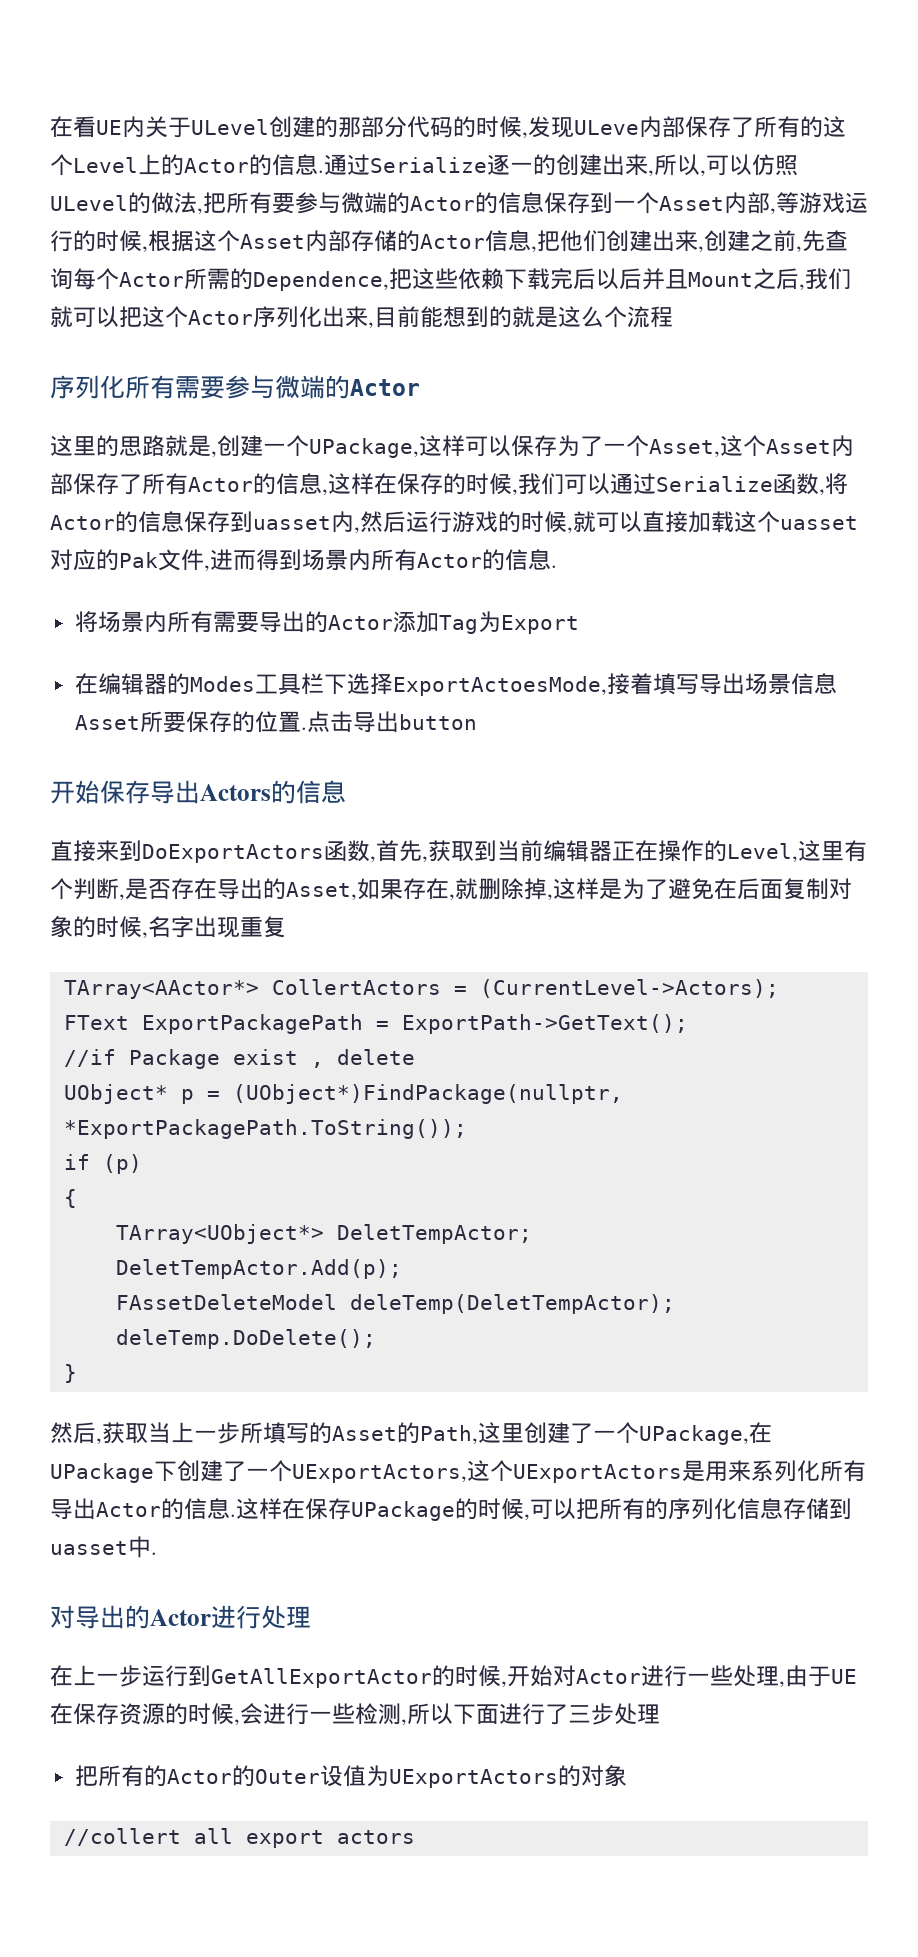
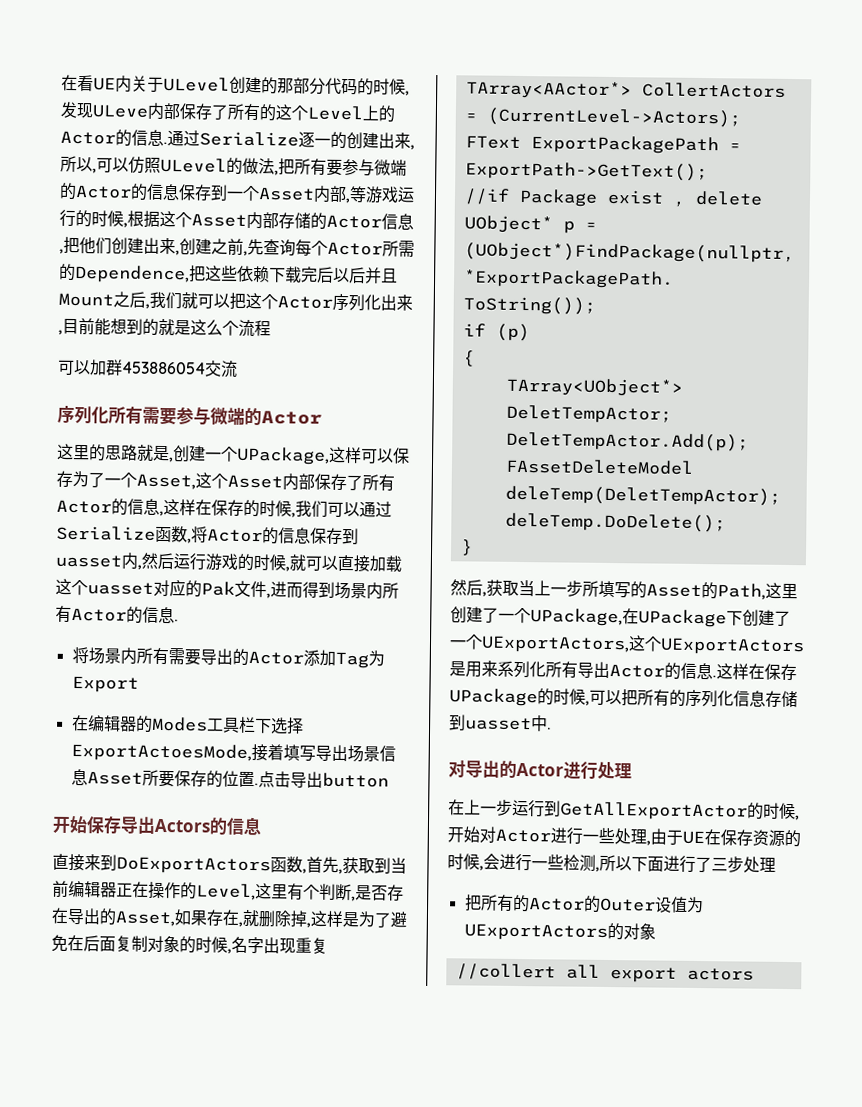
+ 可以加群453886054交流

